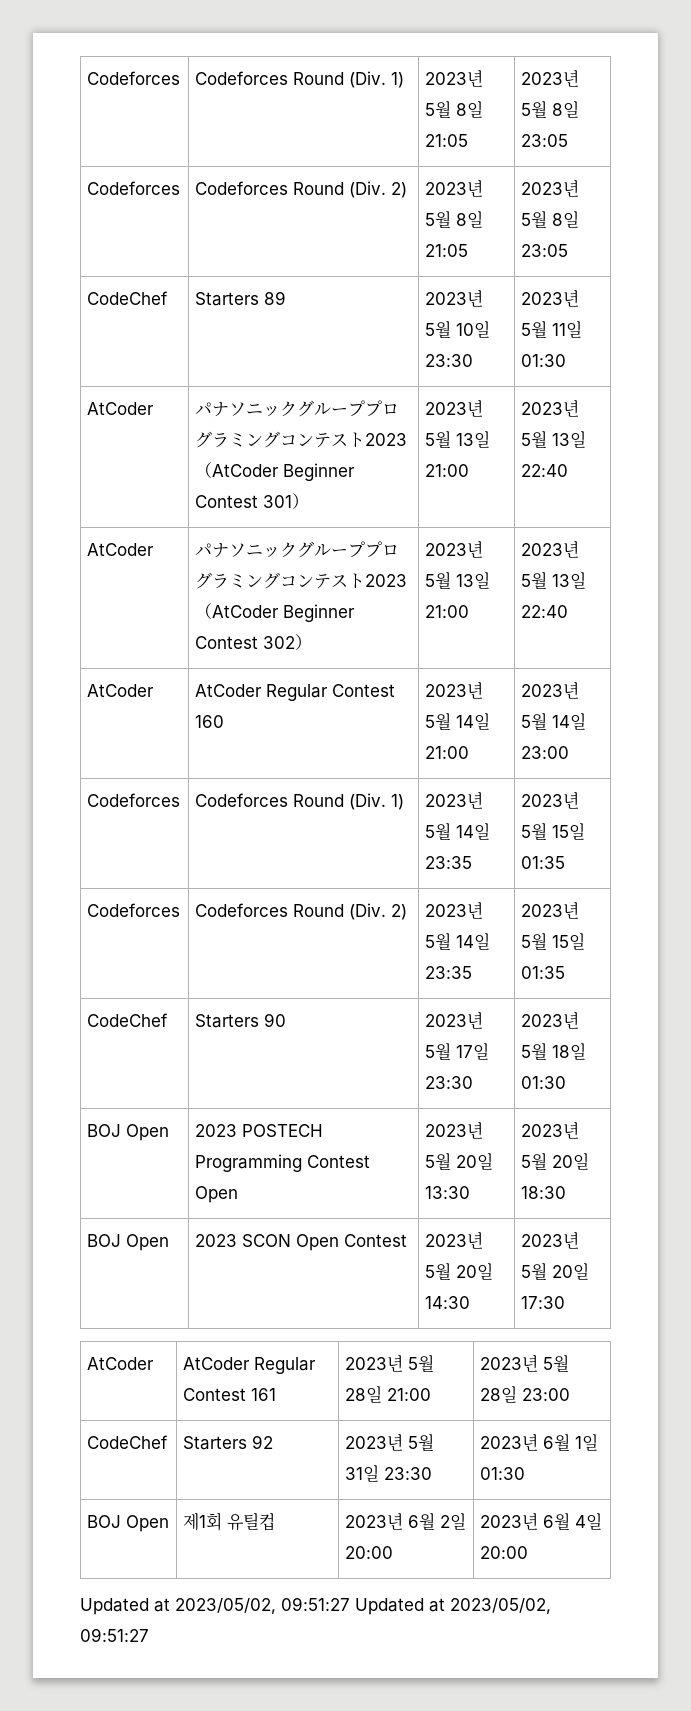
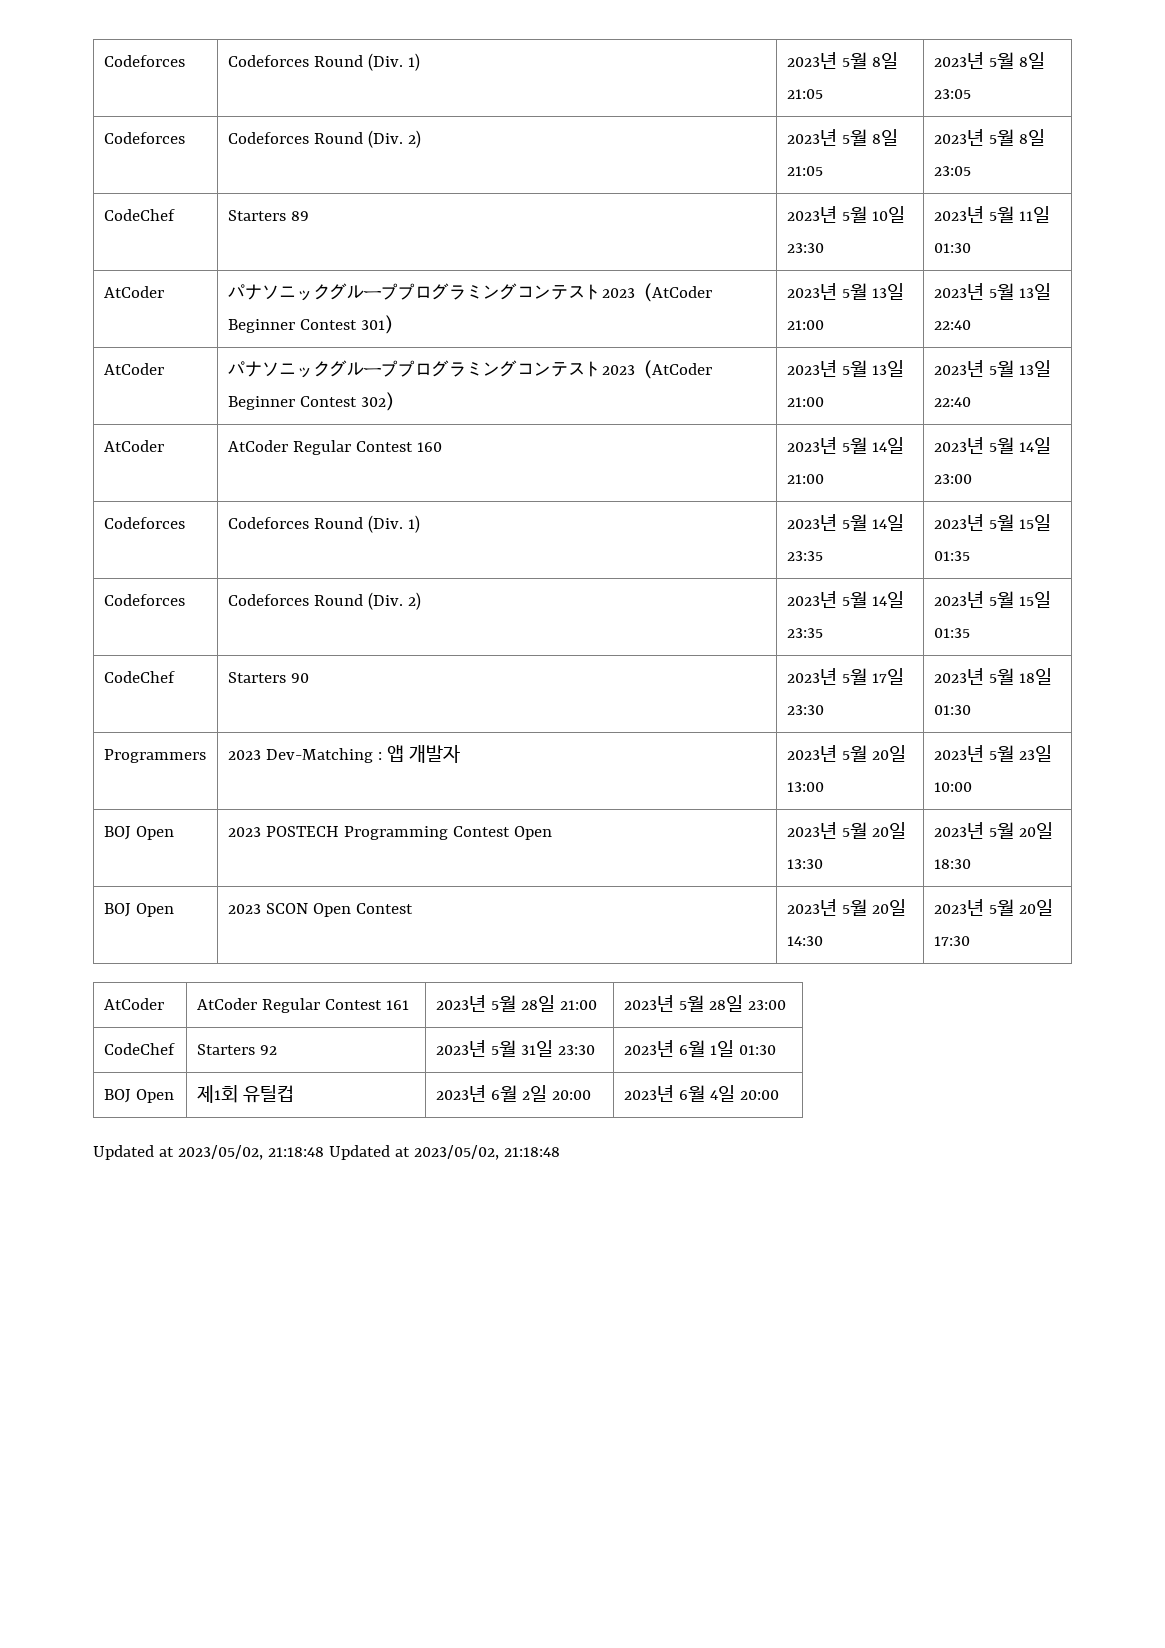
+ Programmers | 2023 Dev-Matching : 앱 개발자 | 2023년 5월 20일 13:00 | 2023년 5월 23일 10:00
- Updated at 2023/05/02, 09:51:27 Updated at 2023/05/02, 09:51:27
+ Updated at 2023/05/02, 21:18:48 Updated at 2023/05/02, 21:18:48

